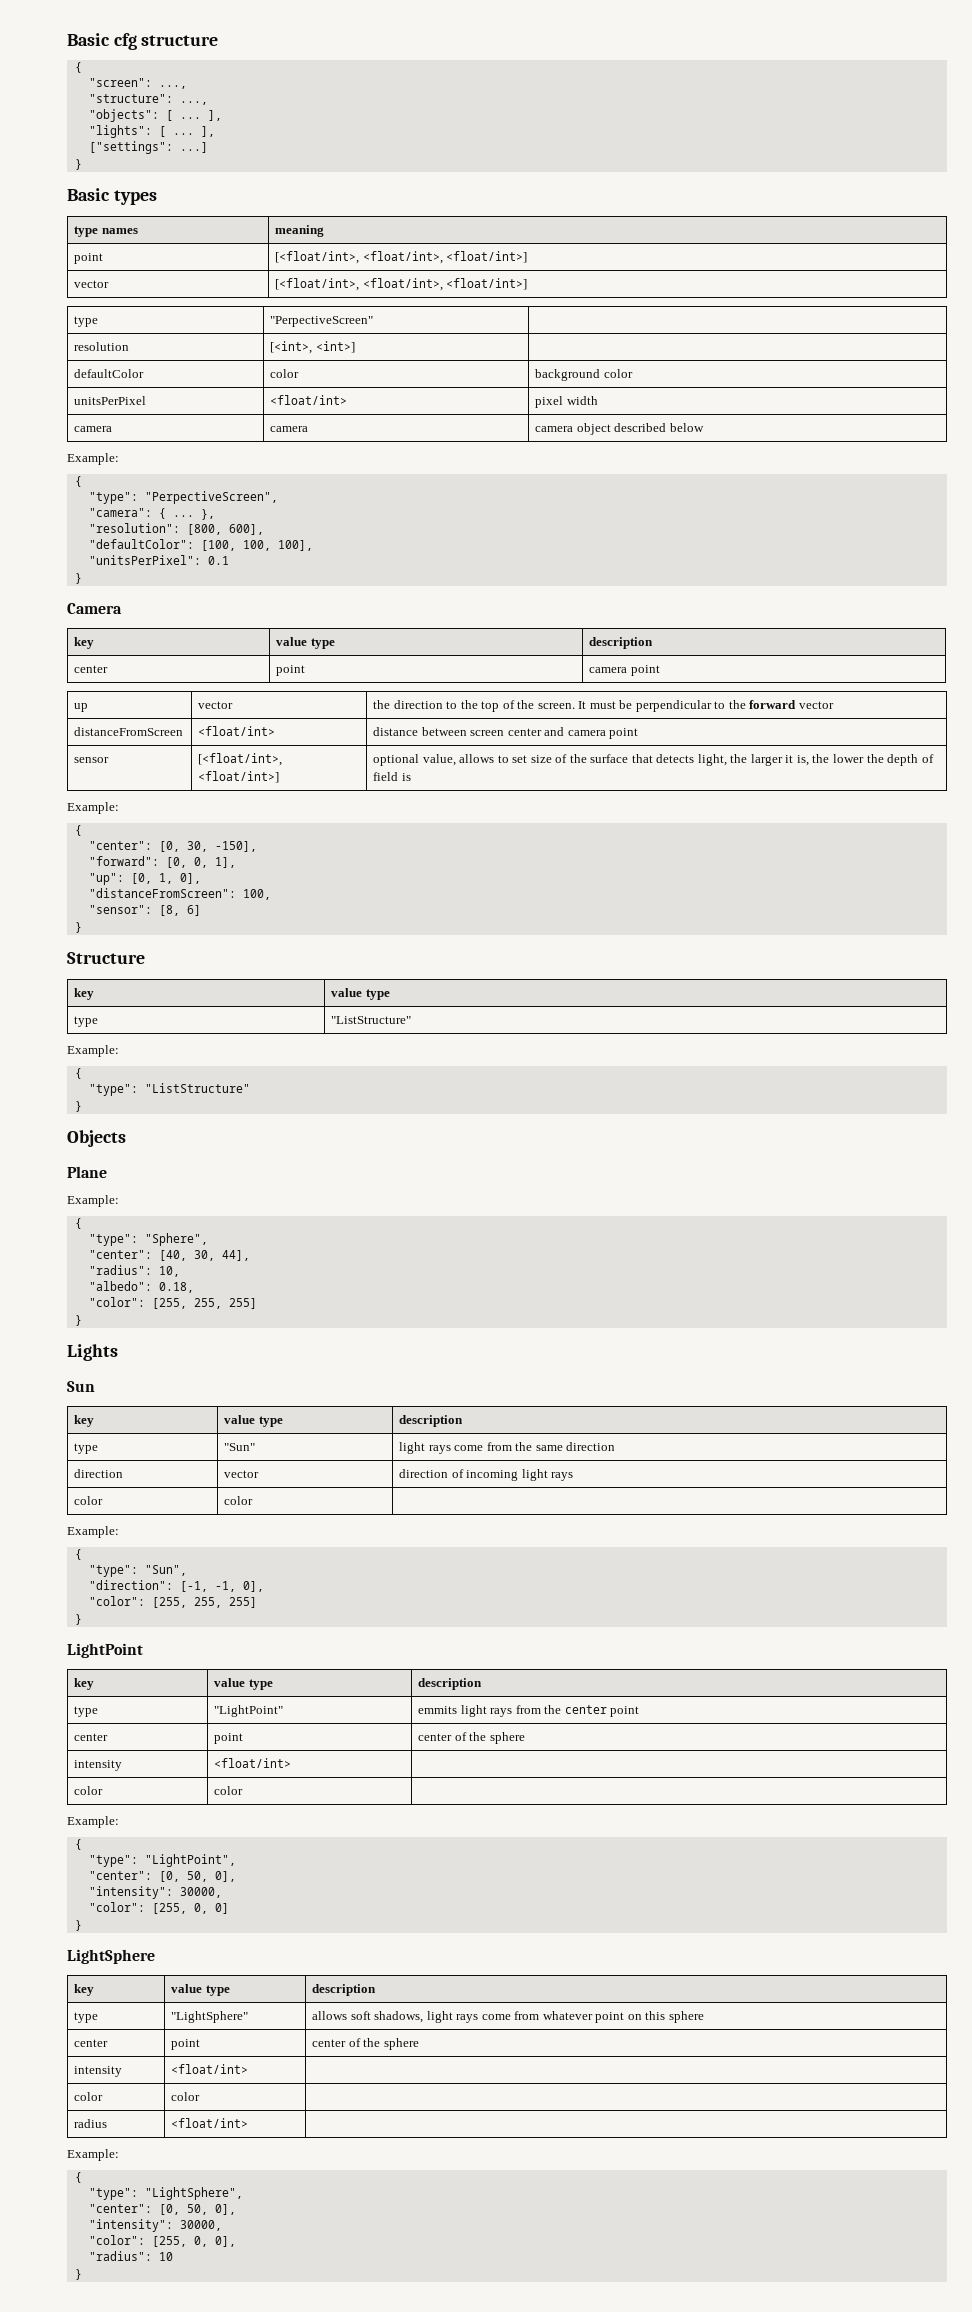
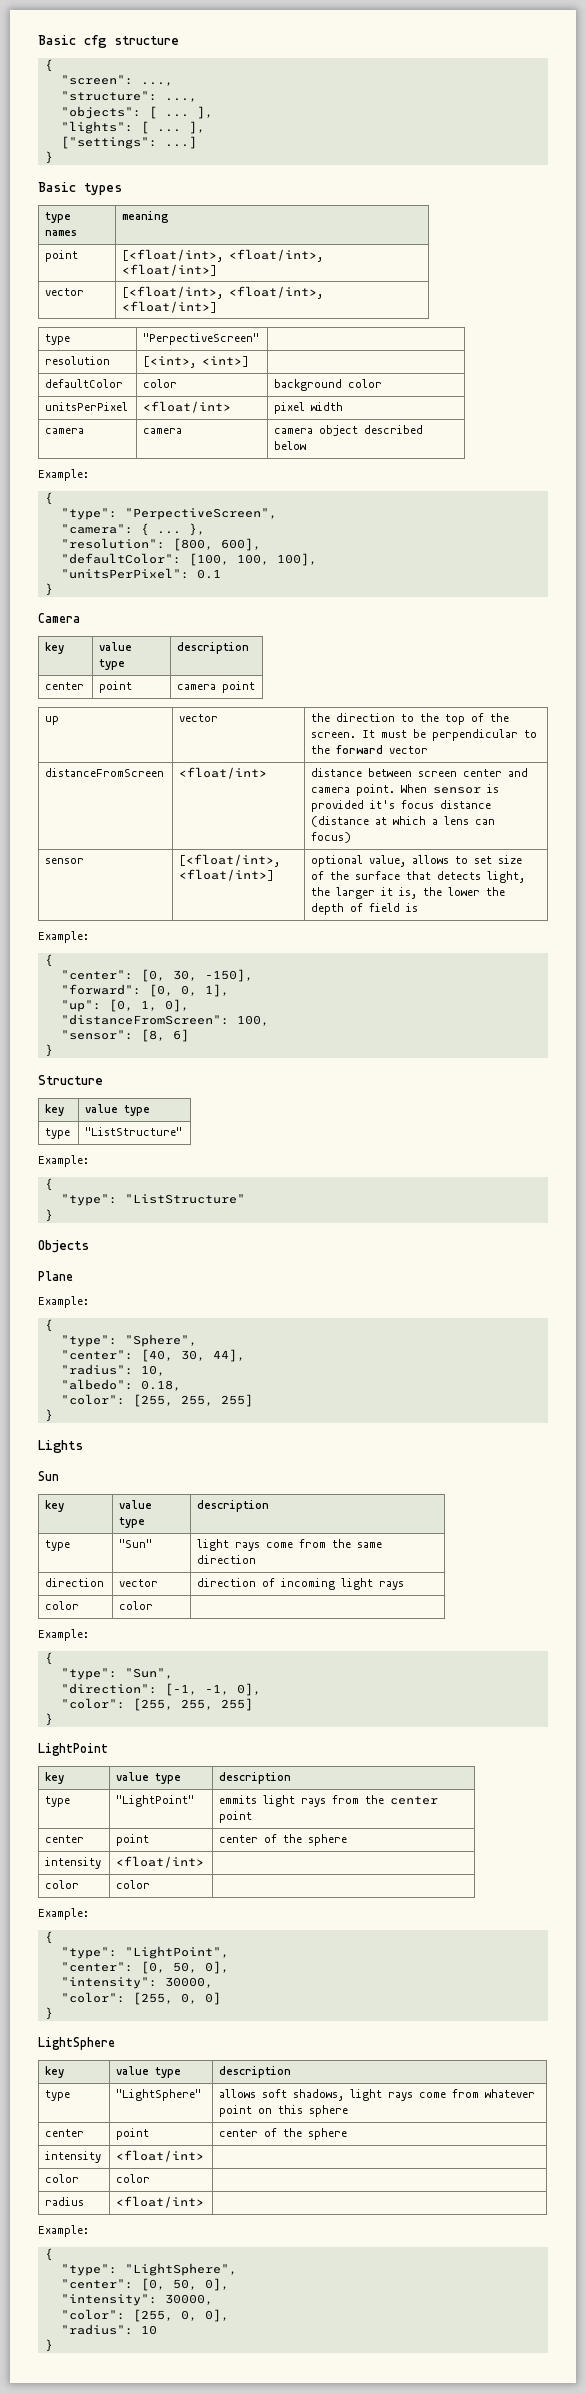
- distanceFromScreen | <float/int> | distance between screen center and camera point
+ distanceFromScreen | <float/int> | distance between screen center and camera point. When sensor is provided it's focus distance (distance at which a lens can focus)

